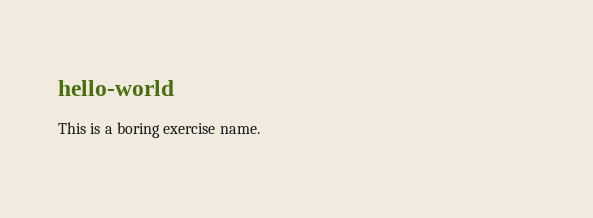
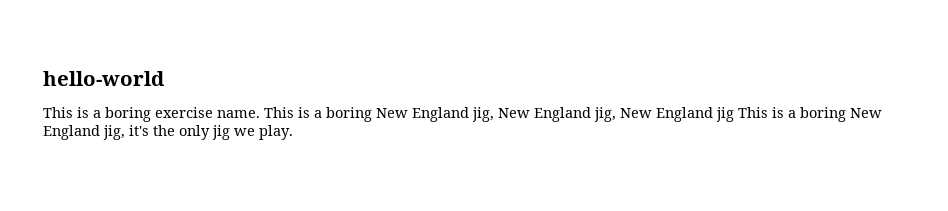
+ This is a boring New England jig, New England jig, New England jig This is a boring New England jig, it's the only jig we play.

